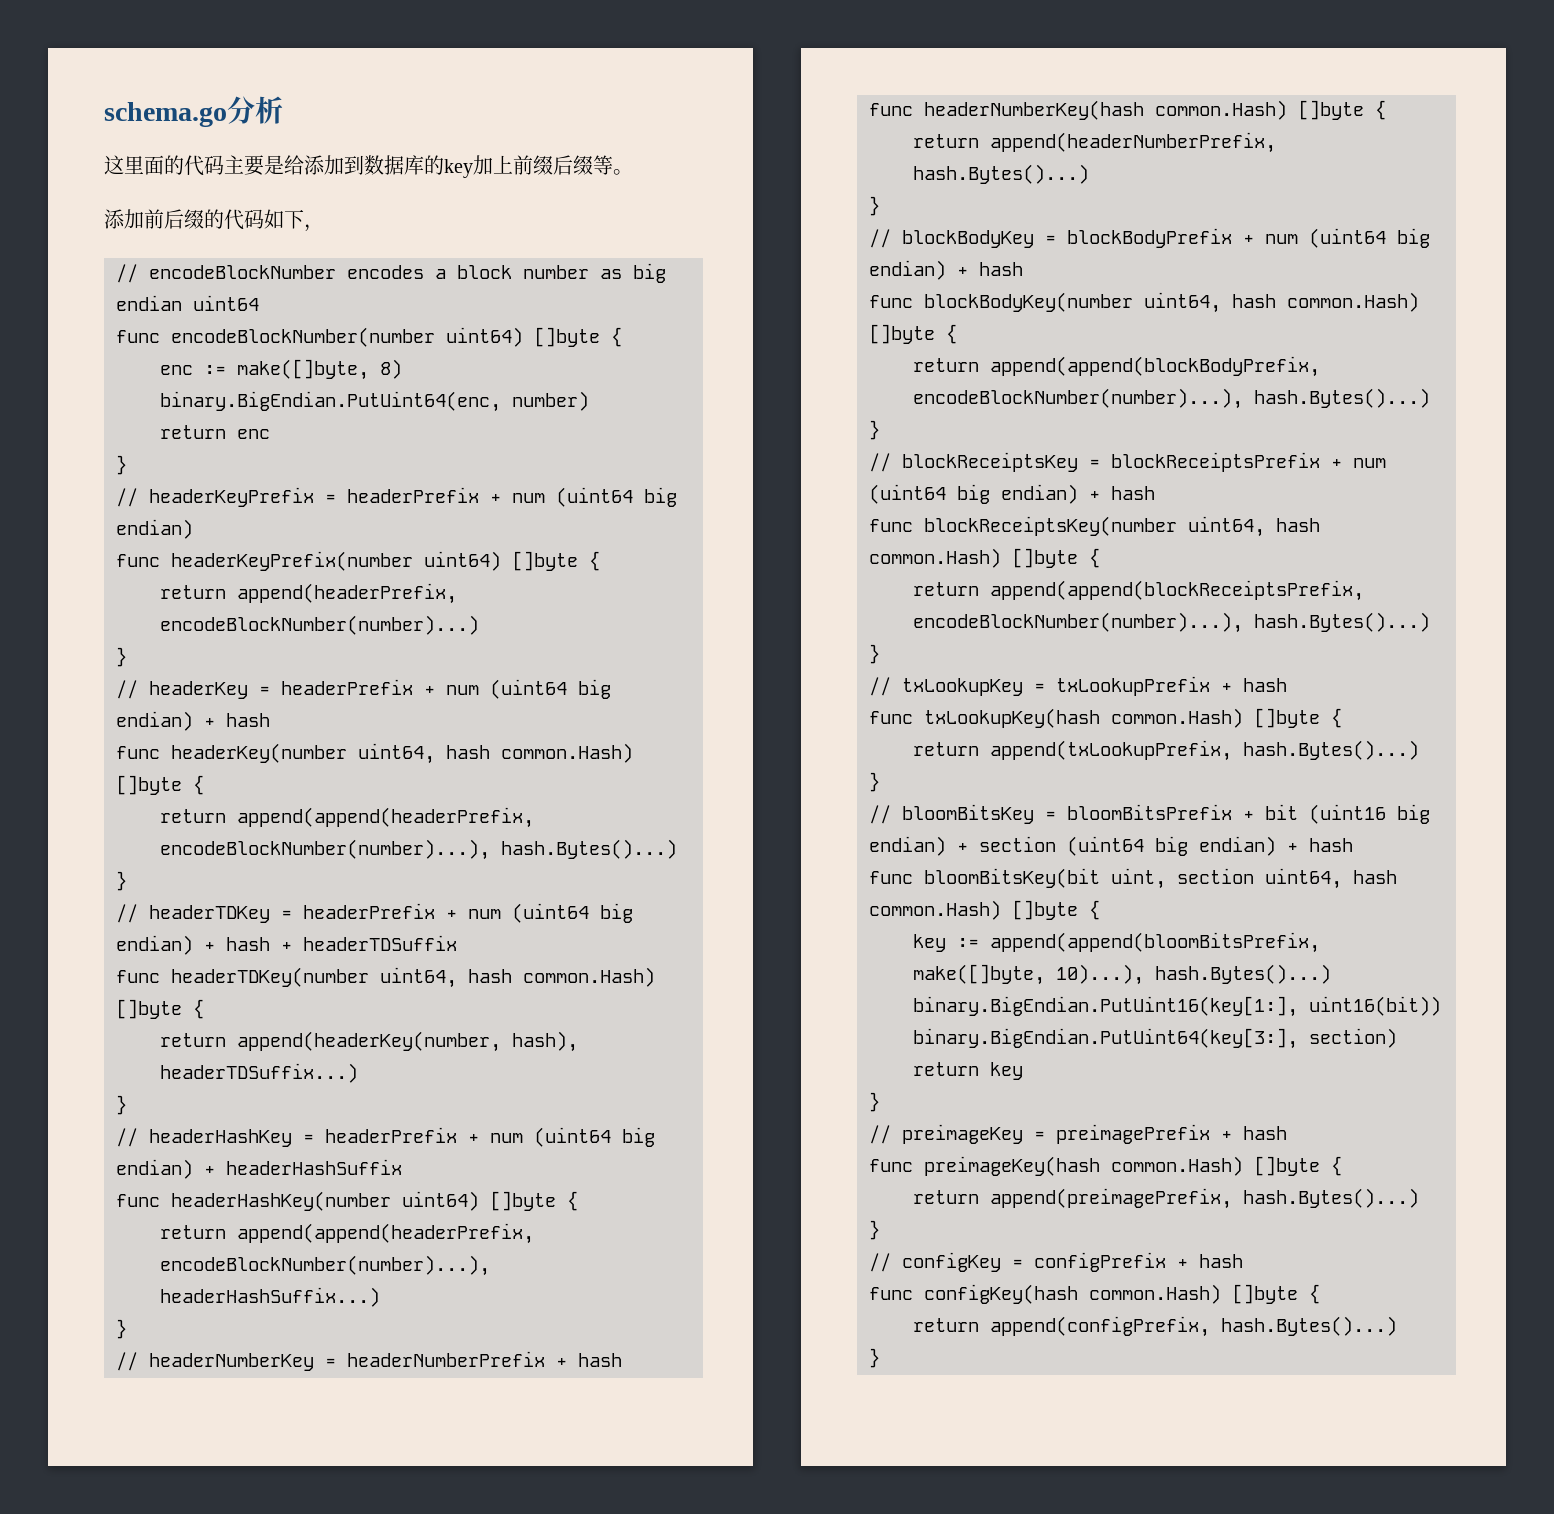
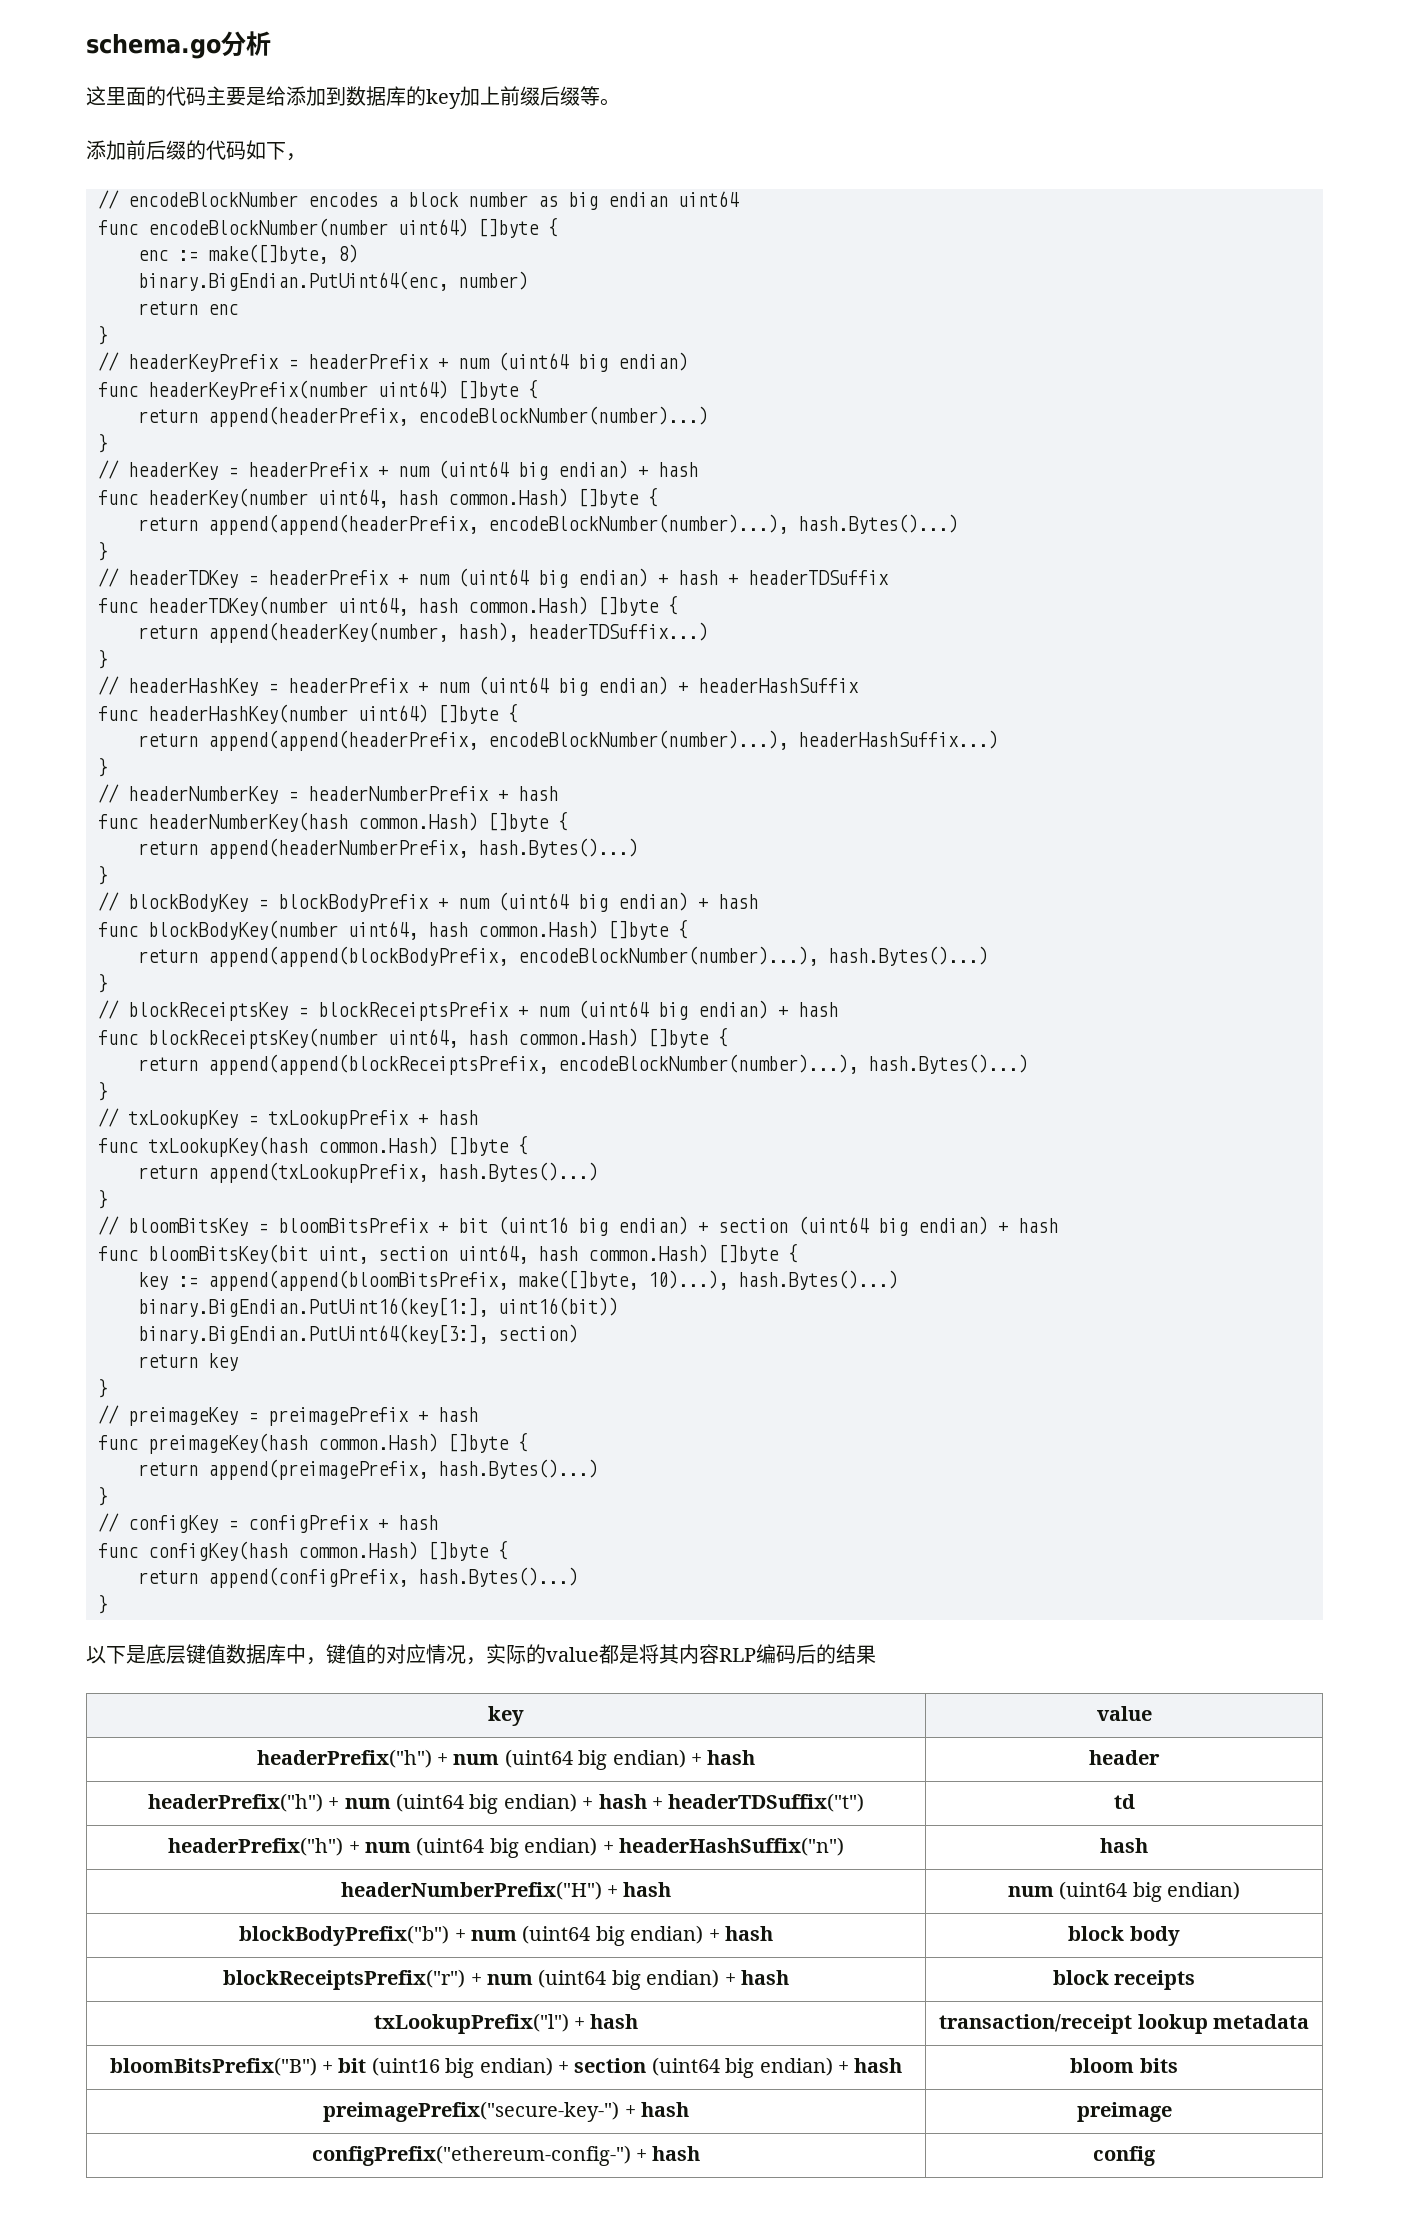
+ 以下是底层键值数据库中，键值的对应情况，实际的value都是将其内容RLP编码后的结果
+ key | value
+ headerPrefix("h") + num (uint64 big endian) + hash | header
+ headerPrefix("h") + num (uint64 big endian) + hash + headerTDSuffix("t") | td
+ headerPrefix("h") + num (uint64 big endian) + headerHashSuffix("n") | hash
+ headerNumberPrefix("H") + hash | num (uint64 big endian)
+ blockBodyPrefix("b") + num (uint64 big endian) + hash | block body
+ blockReceiptsPrefix("r") + num (uint64 big endian) + hash | block receipts
+ txLookupPrefix("l") + hash | transaction/receipt lookup metadata
+ bloomBitsPrefix("B") + bit (uint16 big endian) + section (uint64 big endian) + hash | bloom bits
+ preimagePrefix("secure-key-") + hash | preimage
+ configPrefix("ethereum-config-") + hash | config

